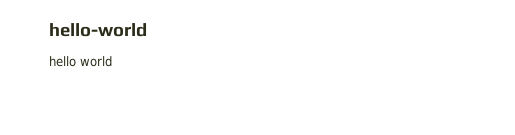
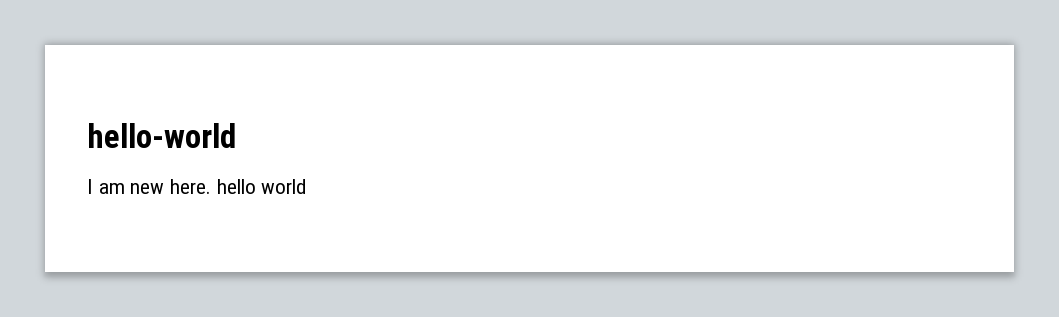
- hello world
+ I am new here. hello world

